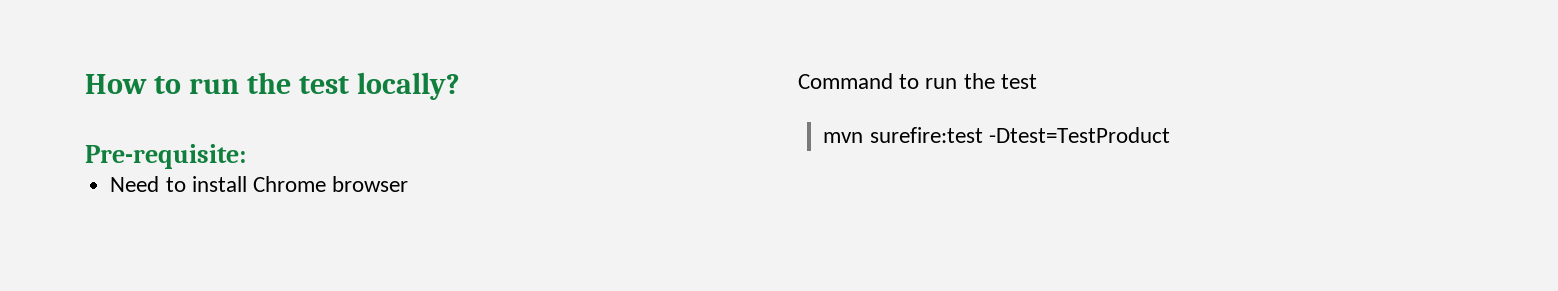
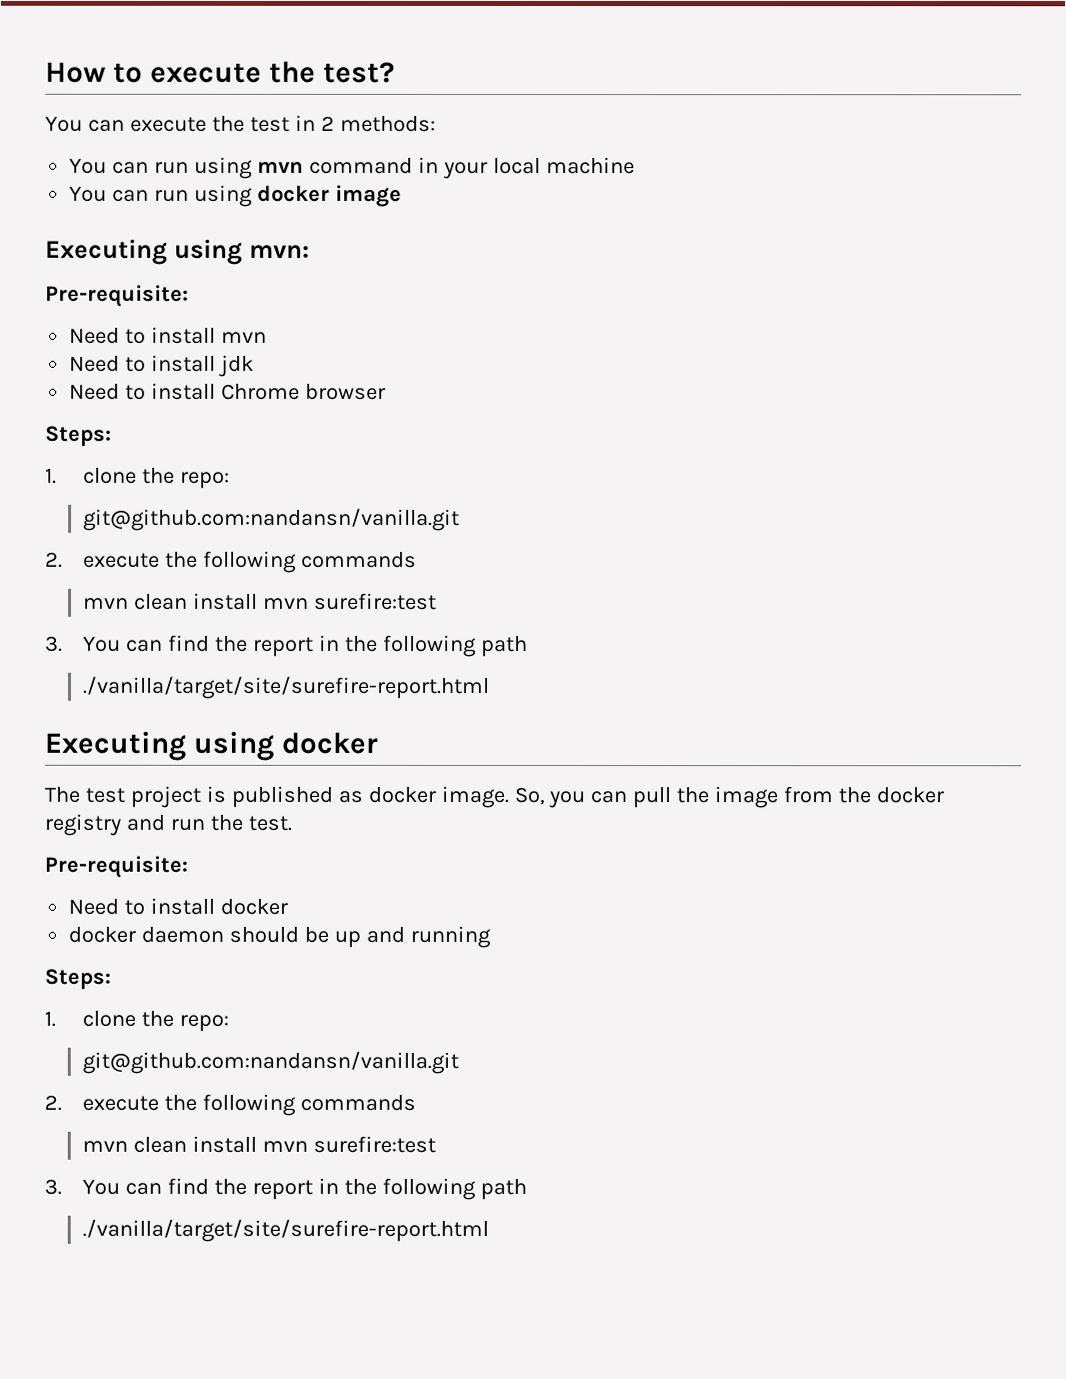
- How to run the test locally?
+ How to execute the test?
+ You can execute the test in 2 methods:
+ You can run using mvn command in your local machine
+ You can run using docker image
+ Executing using mvn:
  Pre-requisite:
+ Need to install mvn
+ Need to install jdk
  Need to install Chrome browser
- Command to run the test
- mvn surefire:test -Dtest=TestProduct
+ Steps:
+ 1. clone the repo:
+ git@github.com:nandansn/vanilla.git
+ 2. execute the following commands
+ mvn clean install mvn surefire:test
+ 3. You can find the report in the following path
+ ./vanilla/target/site/surefire-report.html
+ Executing using docker
+ The test project is published as docker image. So, you can pull the image from the docker registry and run the test.
+ Pre-requisite:
+ Need to install docker
+ docker daemon should be up and running
+ Steps:
+ 1. clone the repo:
+ git@github.com:nandansn/vanilla.git
+ 2. execute the following commands
+ mvn clean install mvn surefire:test
+ 3. You can find the report in the following path
+ ./vanilla/target/site/surefire-report.html

